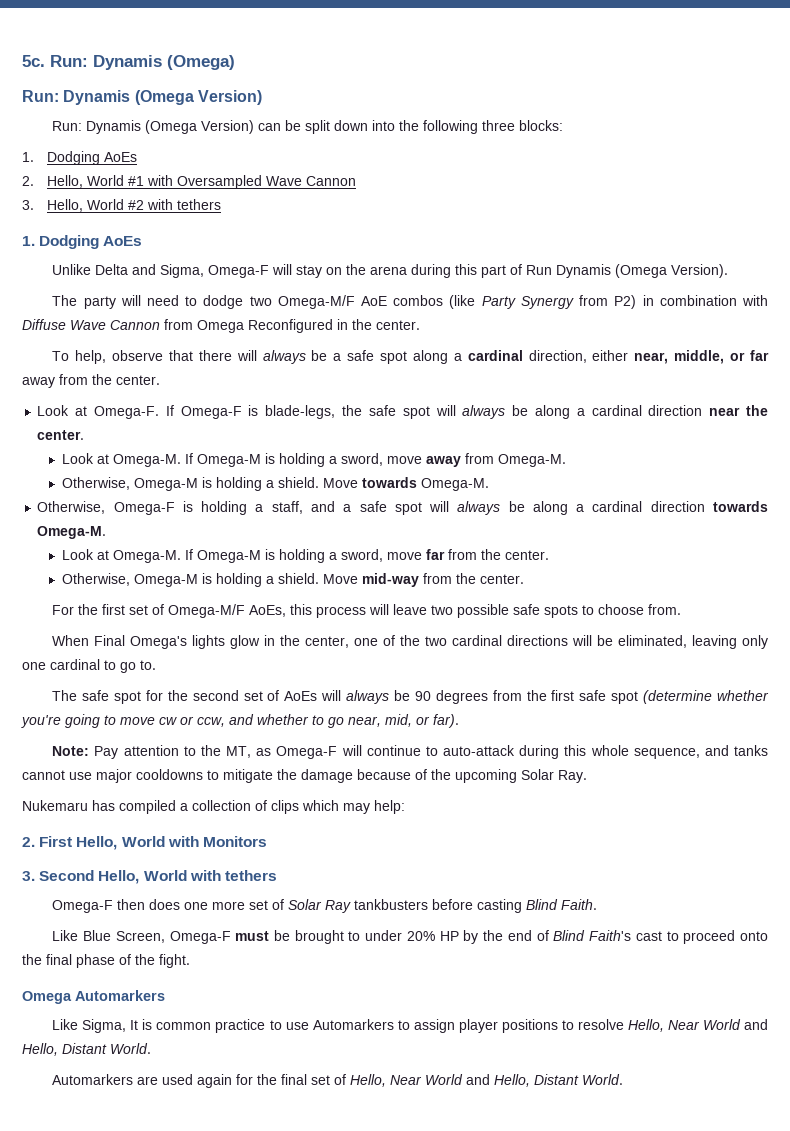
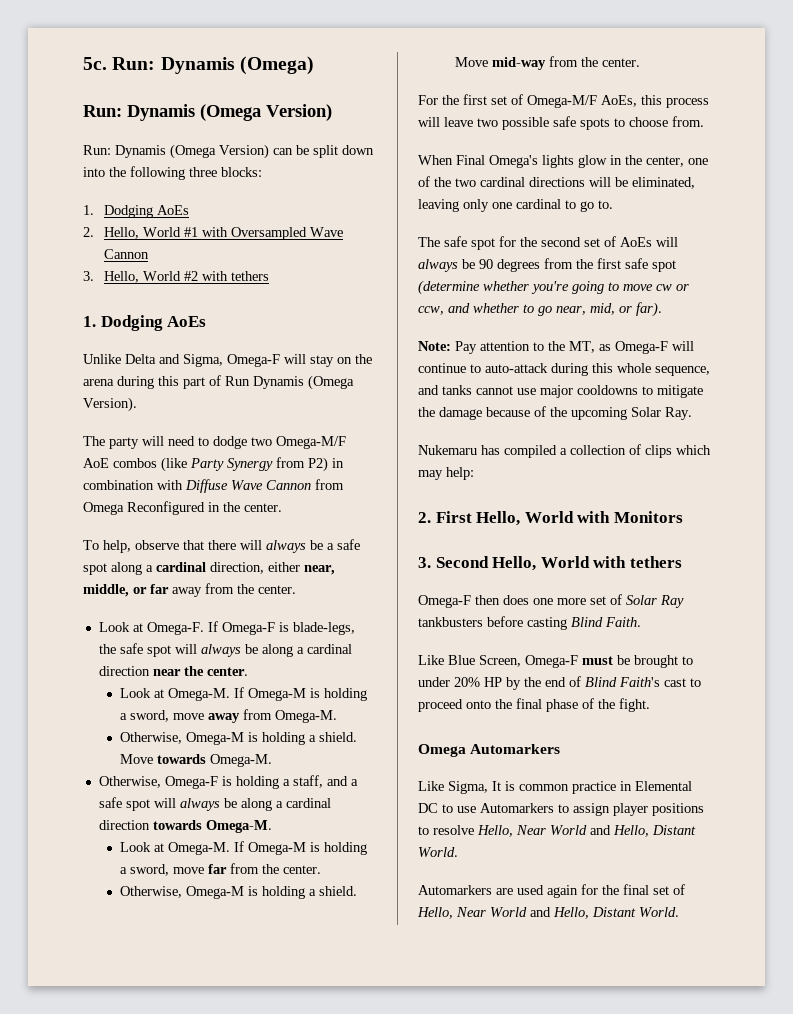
- Like Sigma, It is common practice to use Automarkers to assign player positions to resolve Hello, Near World and Hello, Distant World.
+ Like Sigma, It is common practice in Elemental DC to use Automarkers to assign player positions to resolve Hello, Near World and Hello, Distant World.

